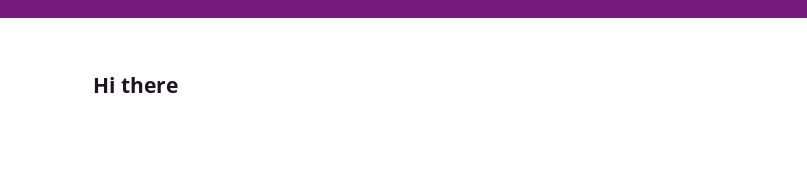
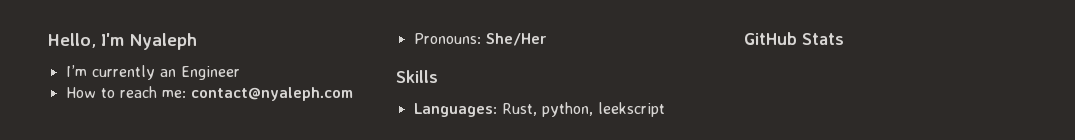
- Hi there
+ Hello, I'm Nyaleph
+ I’m currently an Engineer
+ How to reach me: contact@nyaleph.com
+ Pronouns: She/Her
+ Skills
+ Languages: Rust, python, leekscript
+ GitHub Stats

